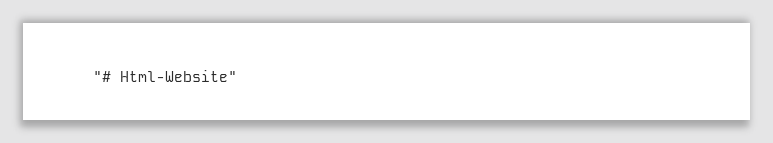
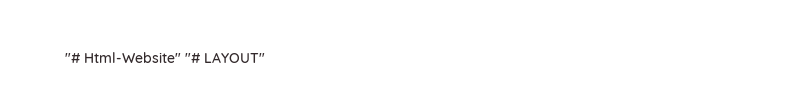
- "# Html-Website"
+ "# Html-Website" "# LAYOUT"

